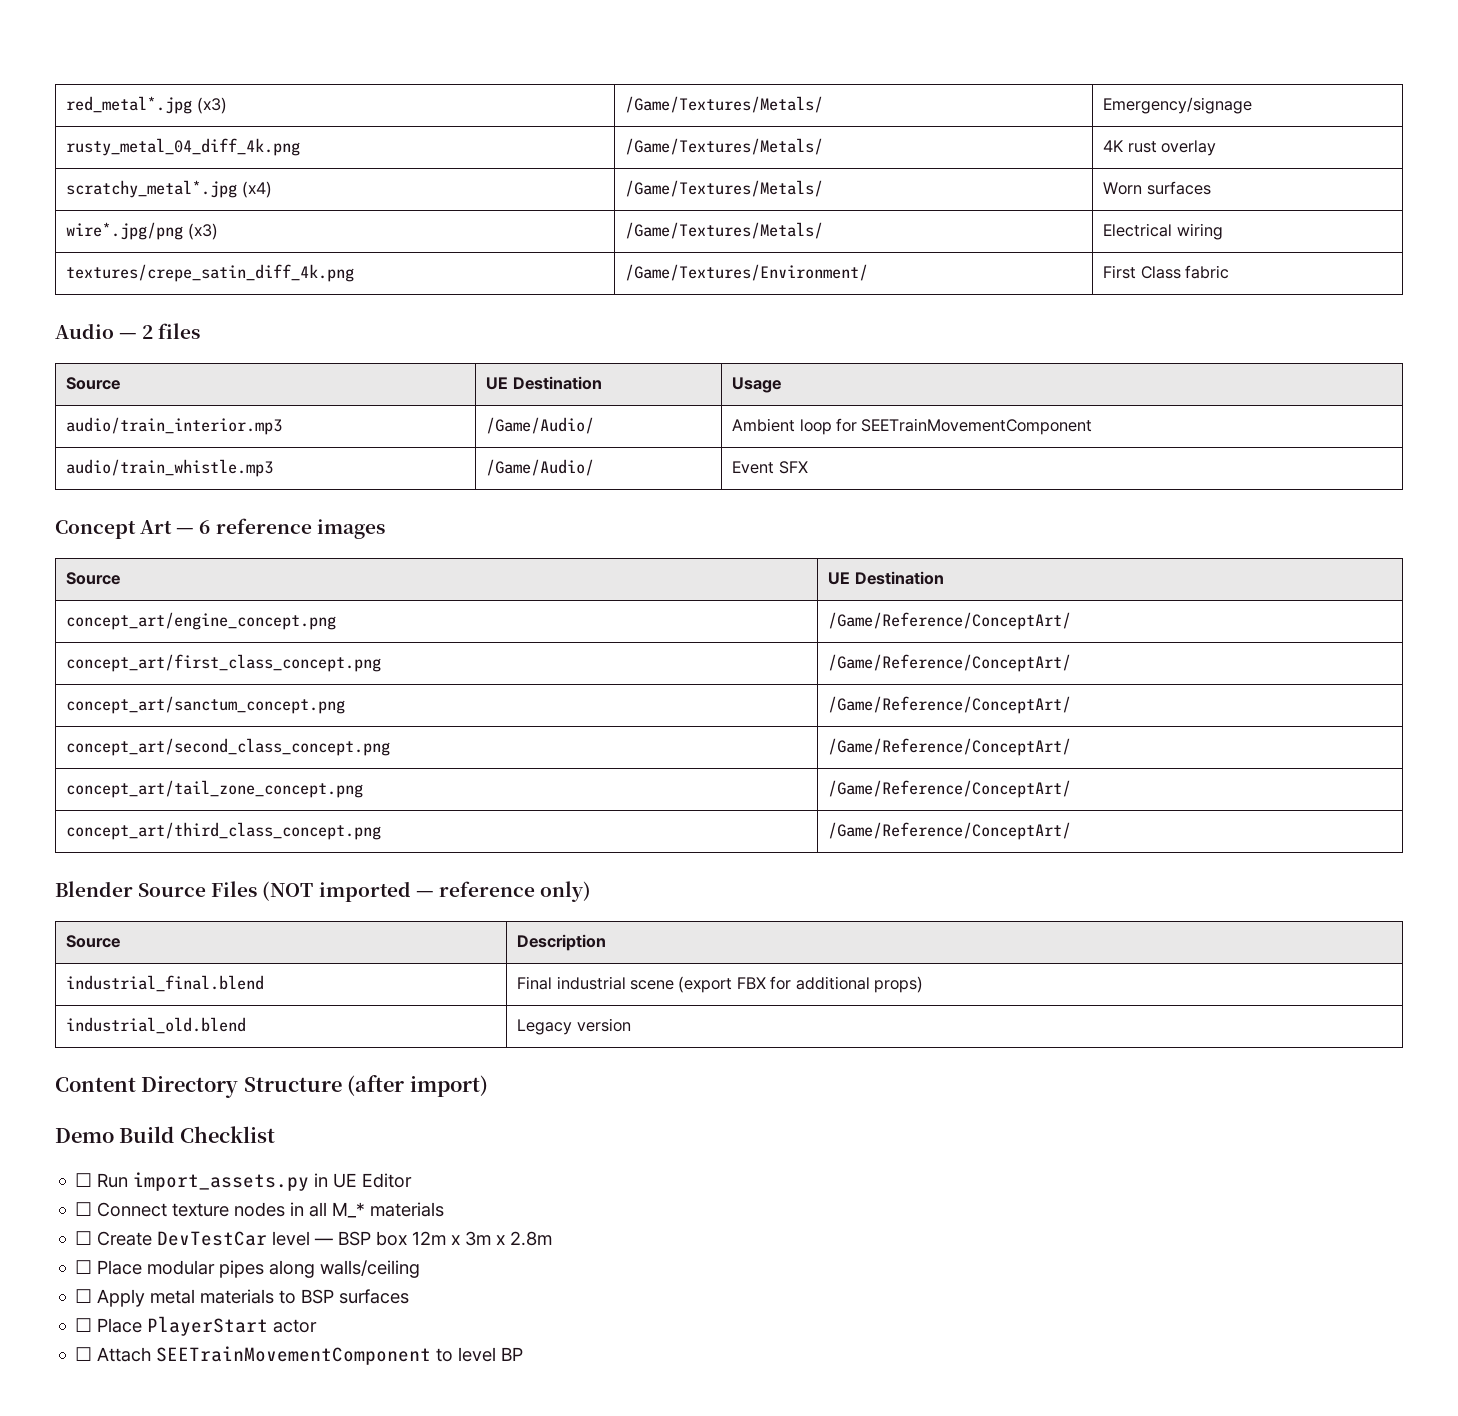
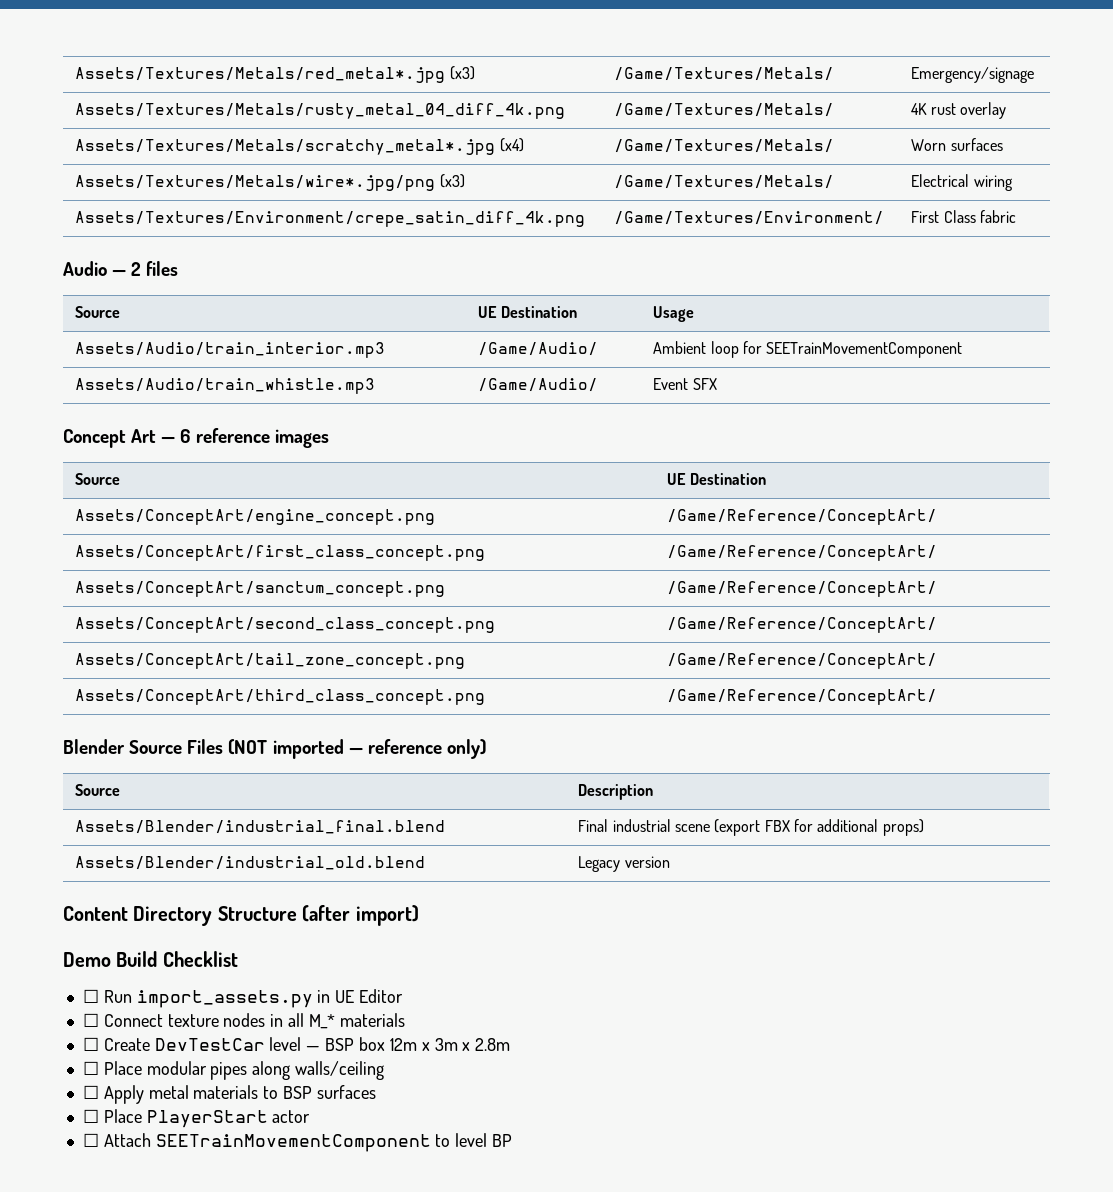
- red_metal*.jpg (x3) | /Game/Textures/Metals/ | Emergency/signage
+ Assets/Textures/Metals/red_metal*.jpg (x3) | /Game/Textures/Metals/ | Emergency/signage
- rusty_metal_04_diff_4k.png | /Game/Textures/Metals/ | 4K rust overlay
+ Assets/Textures/Metals/rusty_metal_04_diff_4k.png | /Game/Textures/Metals/ | 4K rust overlay
- scratchy_metal*.jpg (x4) | /Game/Textures/Metals/ | Worn surfaces
+ Assets/Textures/Metals/scratchy_metal*.jpg (x4) | /Game/Textures/Metals/ | Worn surfaces
- wire*.jpg/png (x3) | /Game/Textures/Metals/ | Electrical wiring
+ Assets/Textures/Metals/wire*.jpg/png (x3) | /Game/Textures/Metals/ | Electrical wiring
- textures/crepe_satin_diff_4k.png | /Game/Textures/Environment/ | First Class fabric
+ Assets/Textures/Environment/crepe_satin_diff_4k.png | /Game/Textures/Environment/ | First Class fabric
- audio/train_interior.mp3 | /Game/Audio/ | Ambient loop for SEETrainMovementComponent
+ Assets/Audio/train_interior.mp3 | /Game/Audio/ | Ambient loop for SEETrainMovementComponent
- audio/train_whistle.mp3 | /Game/Audio/ | Event SFX
+ Assets/Audio/train_whistle.mp3 | /Game/Audio/ | Event SFX
- concept_art/engine_concept.png | /Game/Reference/ConceptArt/
- concept_art/first_class_concept.png | /Game/Reference/ConceptArt/
- concept_art/sanctum_concept.png | /Game/Reference/ConceptArt/
- concept_art/second_class_concept.png | /Game/Reference/ConceptArt/
- concept_art/tail_zone_concept.png | /Game/Reference/ConceptArt/
- concept_art/third_class_concept.png | /Game/Reference/ConceptArt/
+ Assets/ConceptArt/engine_concept.png | /Game/Reference/ConceptArt/
+ Assets/ConceptArt/first_class_concept.png | /Game/Reference/ConceptArt/
+ Assets/ConceptArt/sanctum_concept.png | /Game/Reference/ConceptArt/
+ Assets/ConceptArt/second_class_concept.png | /Game/Reference/ConceptArt/
+ Assets/ConceptArt/tail_zone_concept.png | /Game/Reference/ConceptArt/
+ Assets/ConceptArt/third_class_concept.png | /Game/Reference/ConceptArt/
- industrial_final.blend | Final industrial scene (export FBX for additional props)
+ Assets/Blender/industrial_final.blend | Final industrial scene (export FBX for additional props)
- industrial_old.blend | Legacy version
+ Assets/Blender/industrial_old.blend | Legacy version

